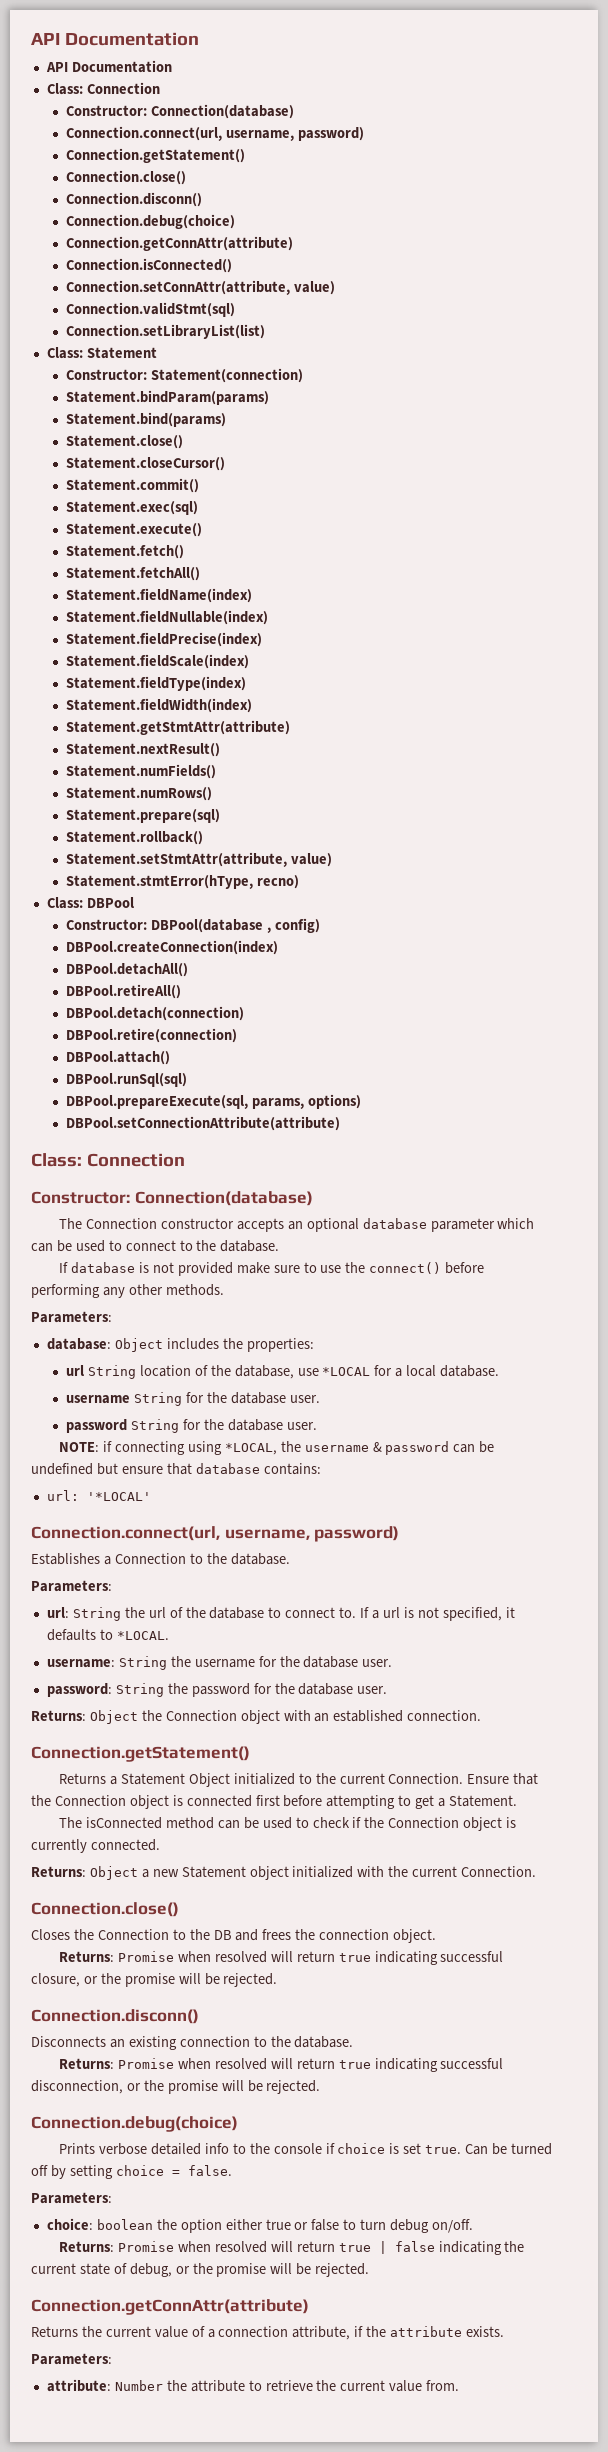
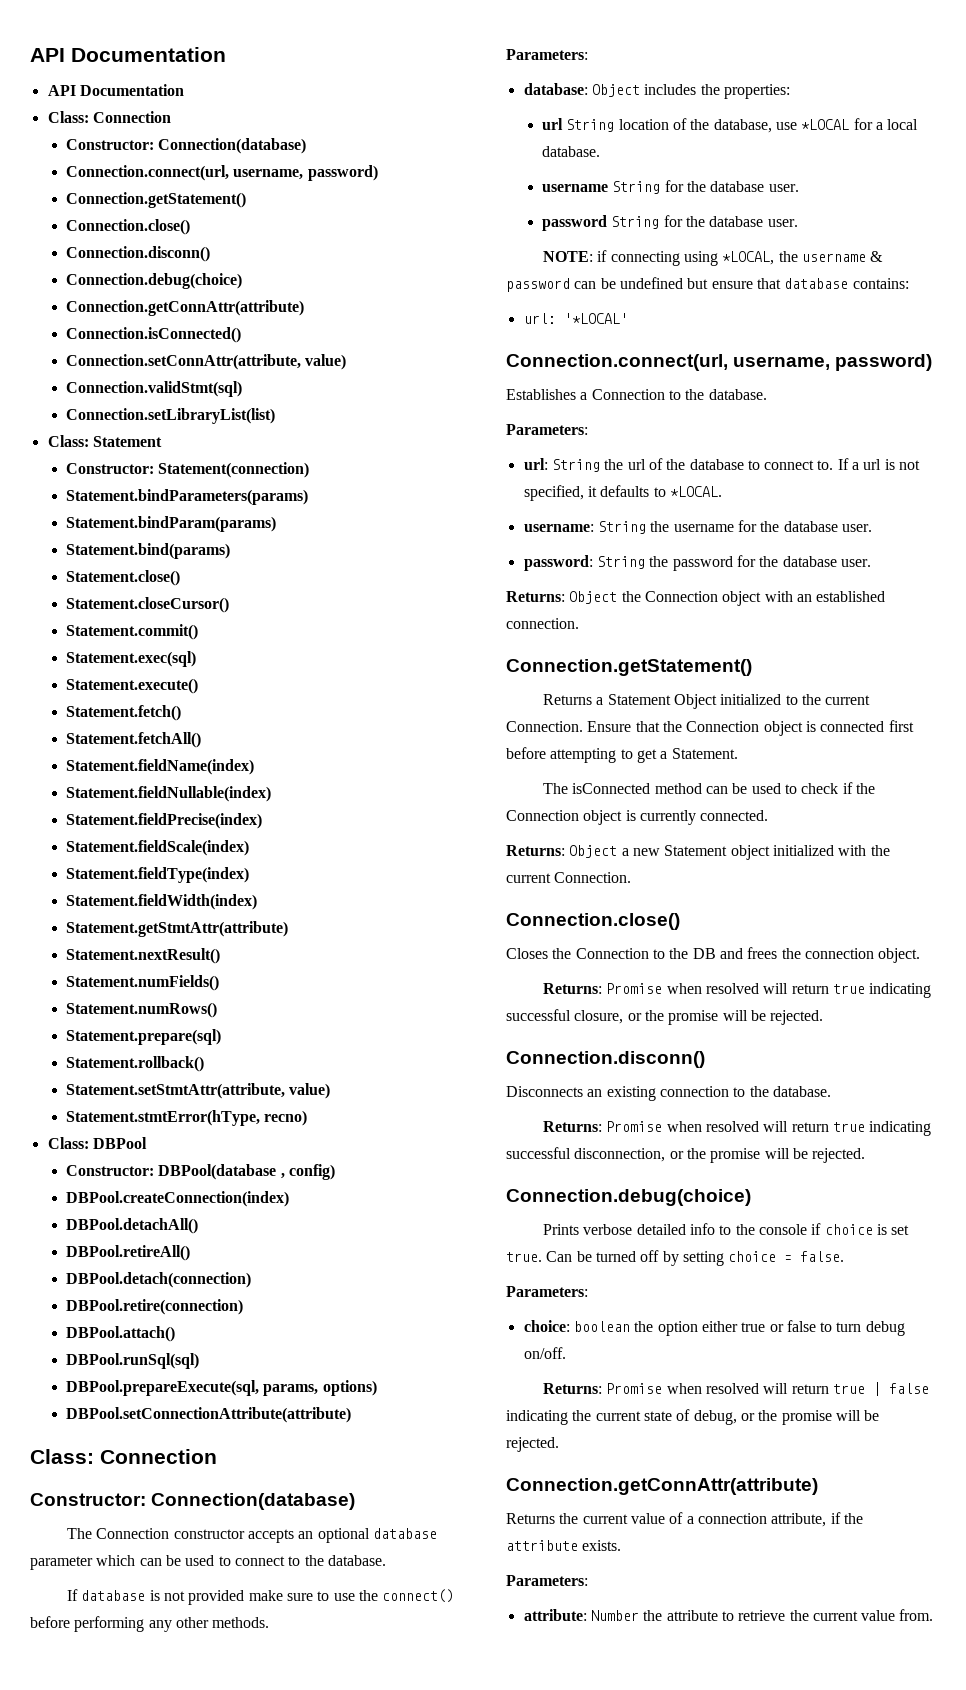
+ Statement.bindParameters(params)

